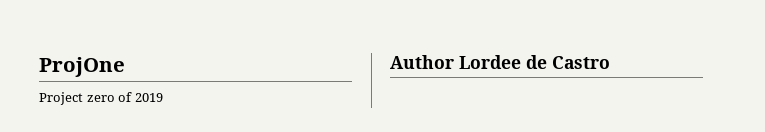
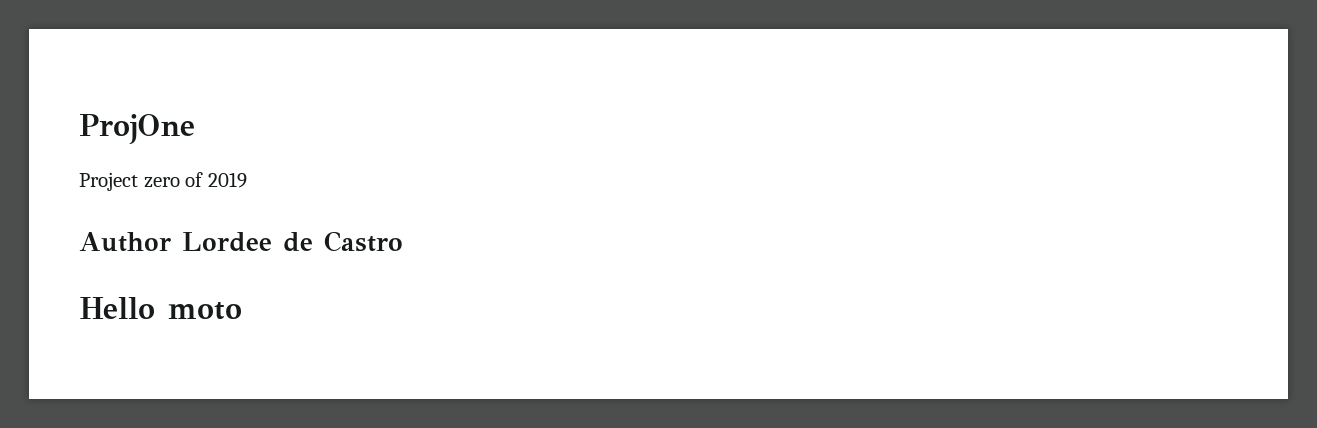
+ Hello moto

